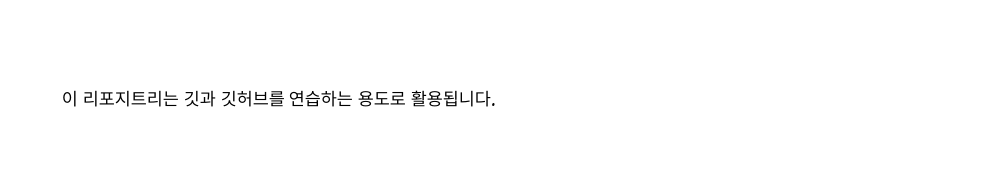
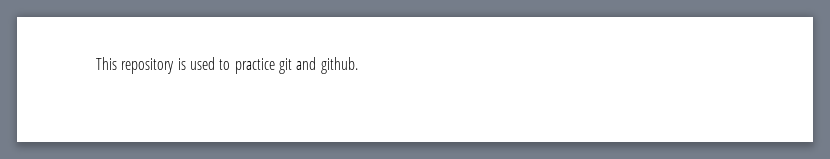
- 이 리포지트리는 깃과 깃허브를 연습하는 용도로 활용됩니다.
+ This repository is used to practice git and github.

